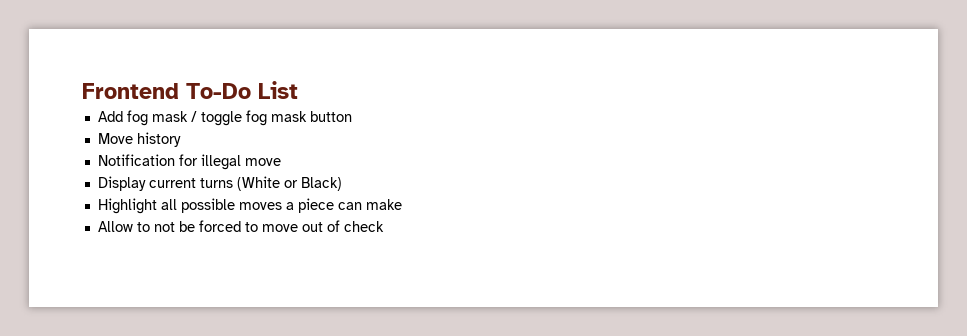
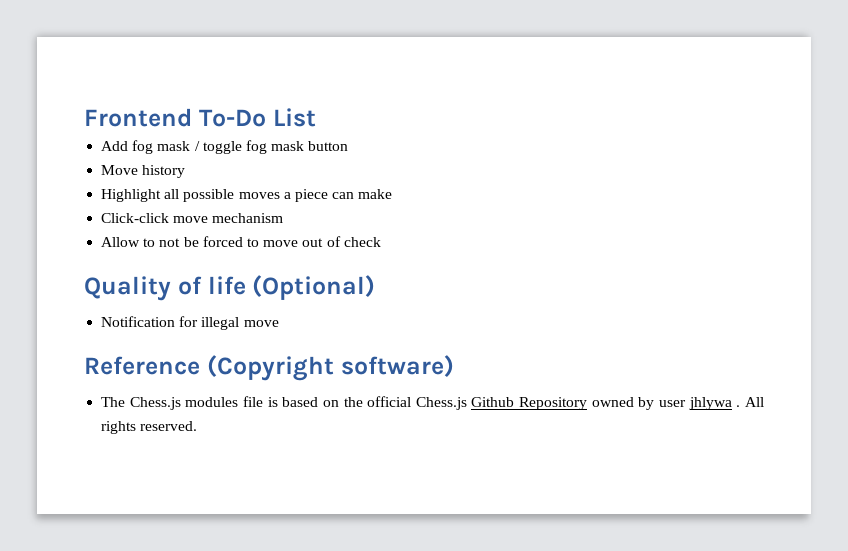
- Notification for illegal move
- Display current turns (White or Black)
+ Click-click move mechanism
+ Quality of life (Optional)
+ Notification for illegal move
+ Reference (Copyright software)
+ The Chess.js modules file is based on the official Chess.js Github Repository owned by user jhlywa . All rights reserved.

